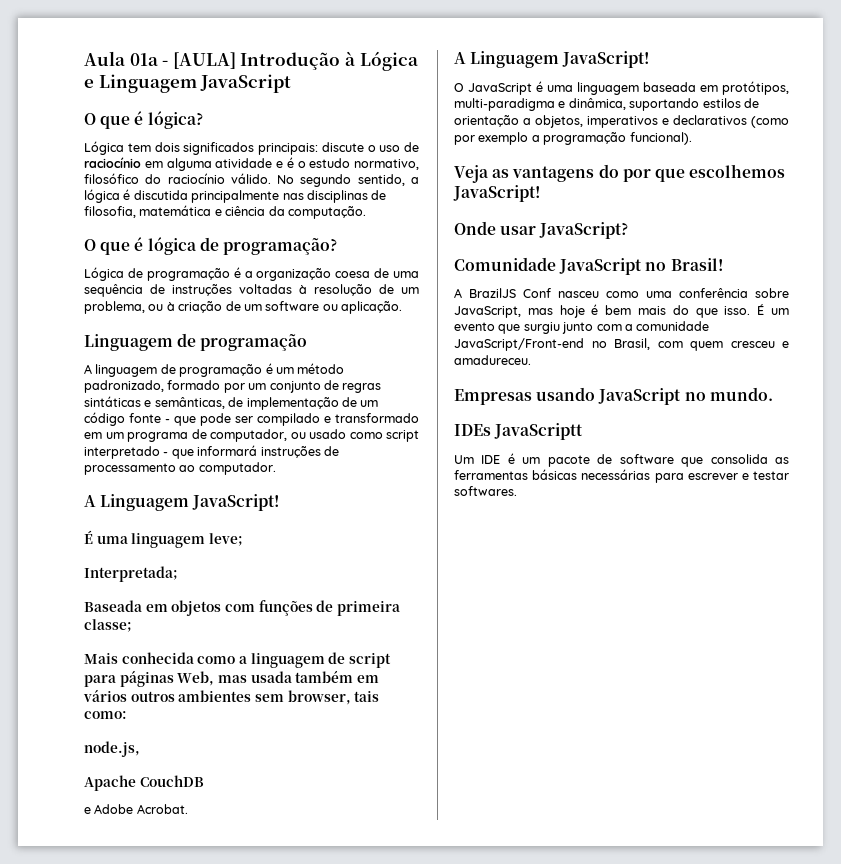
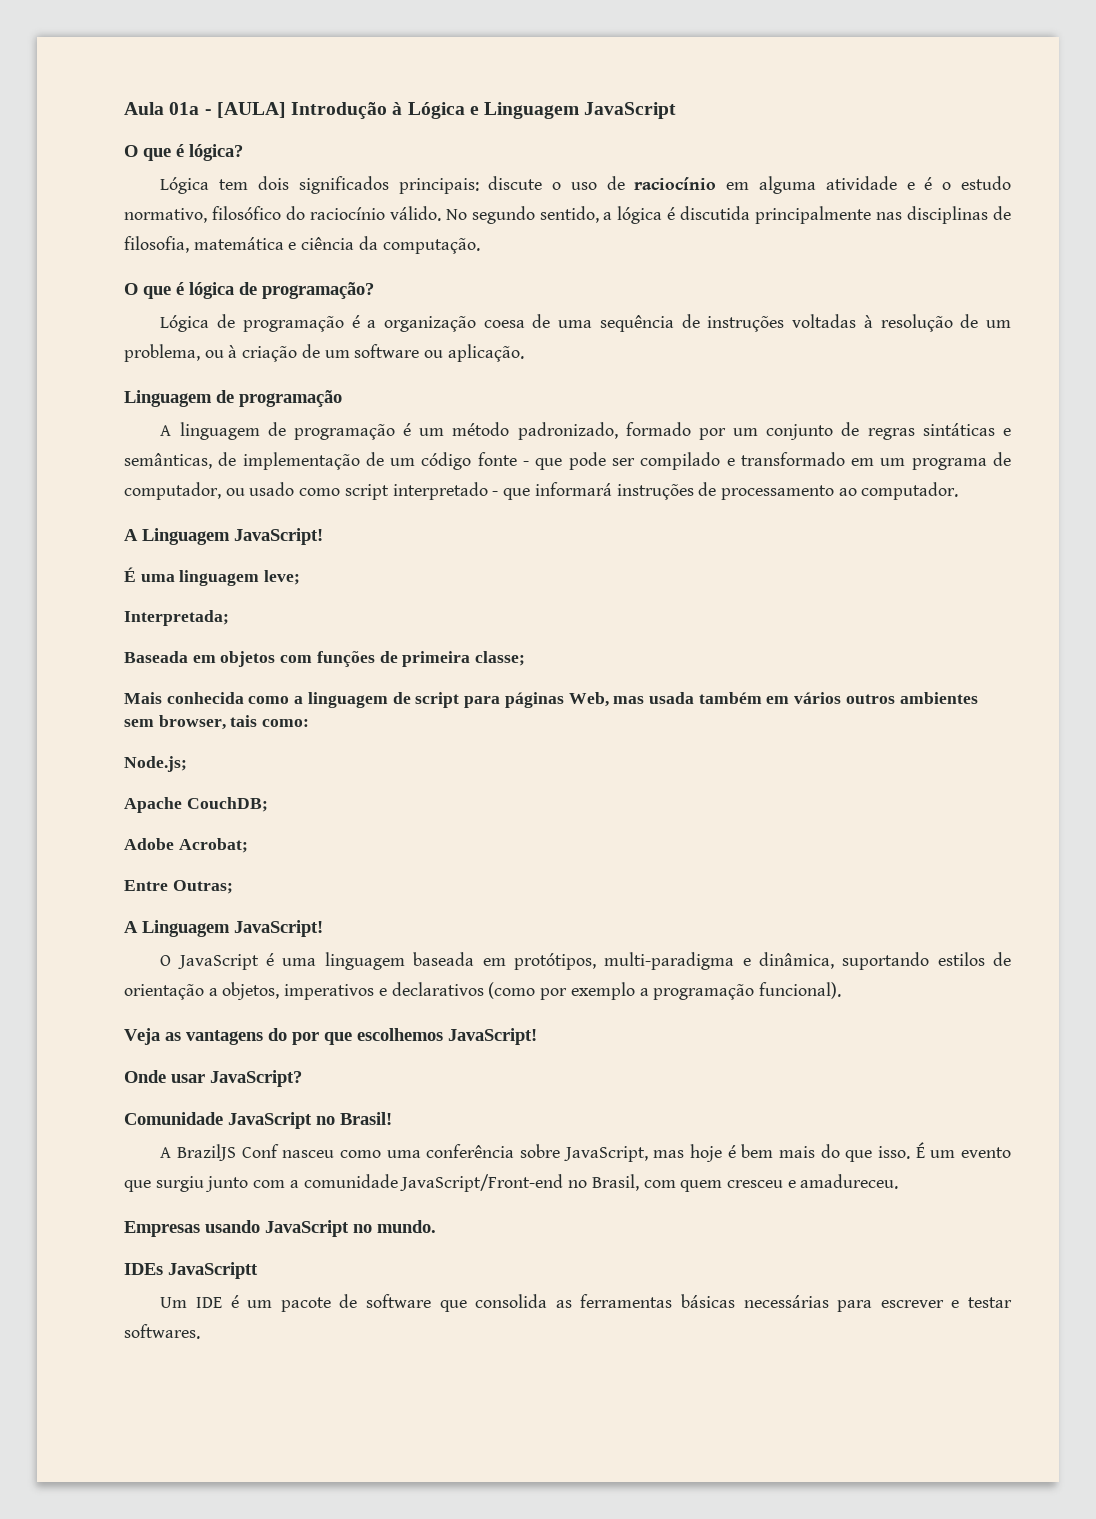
- node.js,
+ Node.js;
- Apache CouchDB
- e Adobe Acrobat.
+ Apache CouchDB;
+ Adobe Acrobat;
+ Entre Outras;

